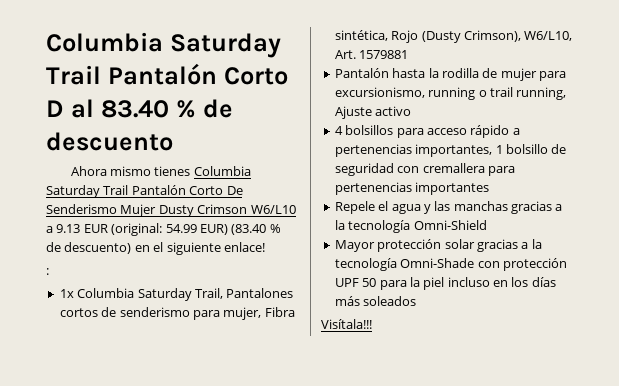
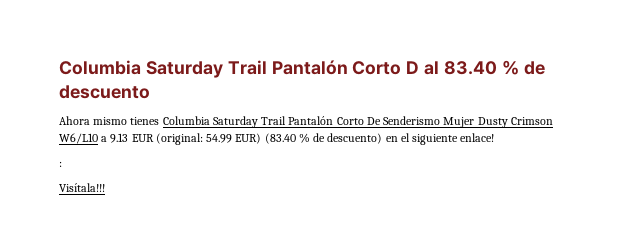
- 1x Columbia Saturday Trail, Pantalones cortos de senderismo para mujer, Fibra sintética, Rojo (Dusty Crimson), W6/L10, Art. 1579881
- Pantalón hasta la rodilla de mujer para excursionismo, running o trail running, Ajuste activo
- 4 bolsillos para acceso rápido a pertenencias importantes, 1 bolsillo de seguridad con cremallera para pertenencias importantes
- Repele el agua y las manchas gracias a la tecnología Omni-Shield
- Mayor protección solar gracias a la tecnología Omni-Shade con protección UPF 50 para la piel incluso en los días más soleados

